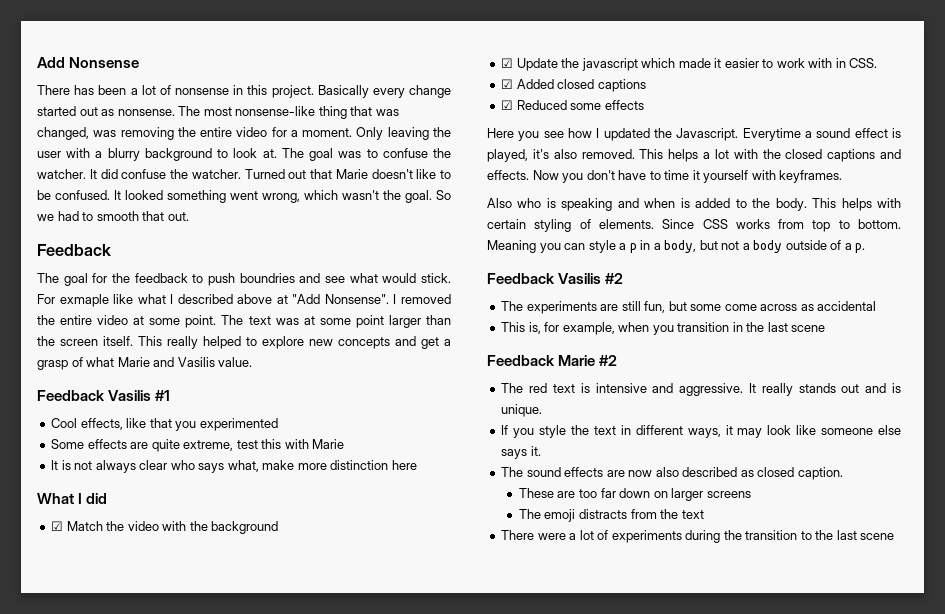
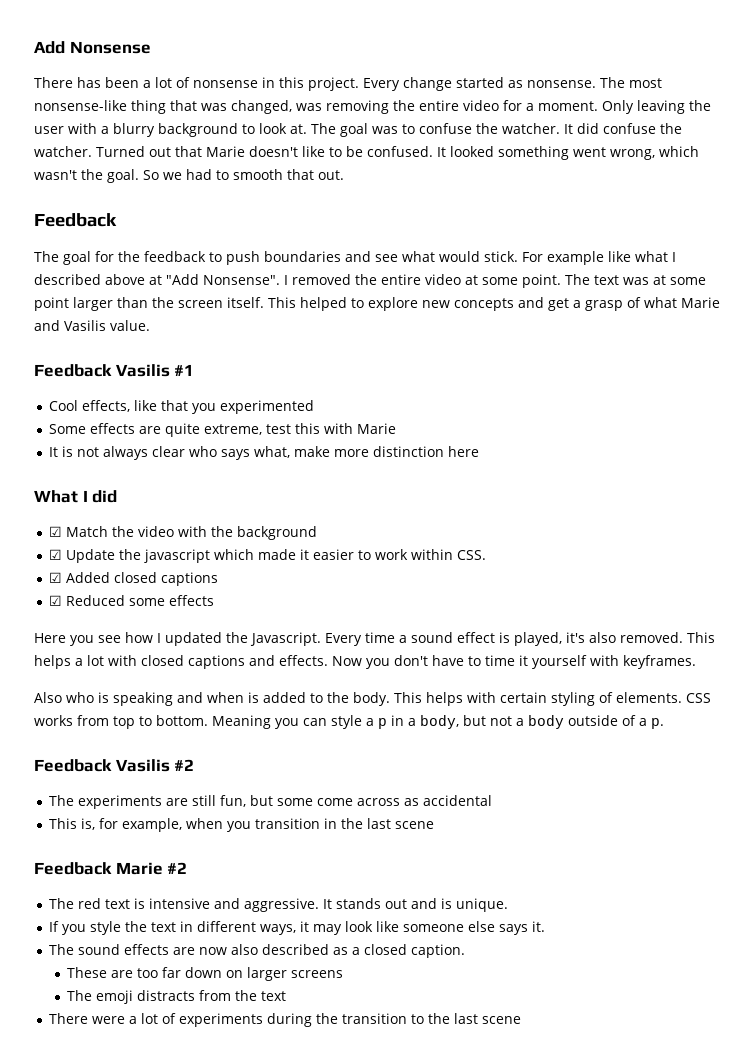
- Basically every change started out as nonsense.
+ Every change started as nonsense.
- The goal for the feedback to push boundries and see what would stick.
+ The goal for the feedback to push boundaries and see what would stick.
- For exmaple like what I described above at "Add Nonsense".
+ For example like what I described above at "Add Nonsense".
- This really helped to explore new concepts and get a grasp of what Marie and Vasilis value.
+ This helped to explore new concepts and get a grasp of what Marie and Vasilis value.
- ☑ Update the javascript which made it easier to work with in CSS.
+ ☑ Update the javascript which made it easier to work within CSS.
- Everytime a sound effect is played, it's also removed.
+ Every time a sound effect is played, it's also removed.
- This helps a lot with the closed captions and effects.
+ This helps a lot with closed captions and effects.
- Since CSS works from top to bottom.
+ CSS works from top to bottom.
- It really stands out and is unique.
+ It stands out and is unique.
- The sound effects are now also described as closed caption.
+ The sound effects are now also described as a closed caption.

